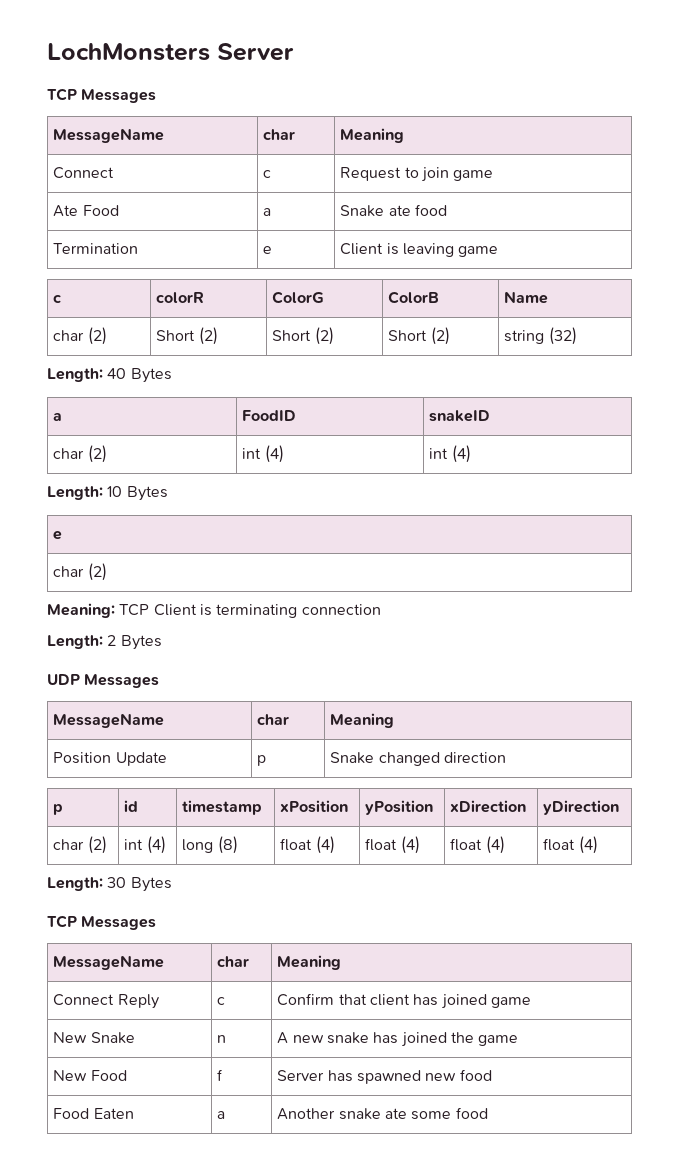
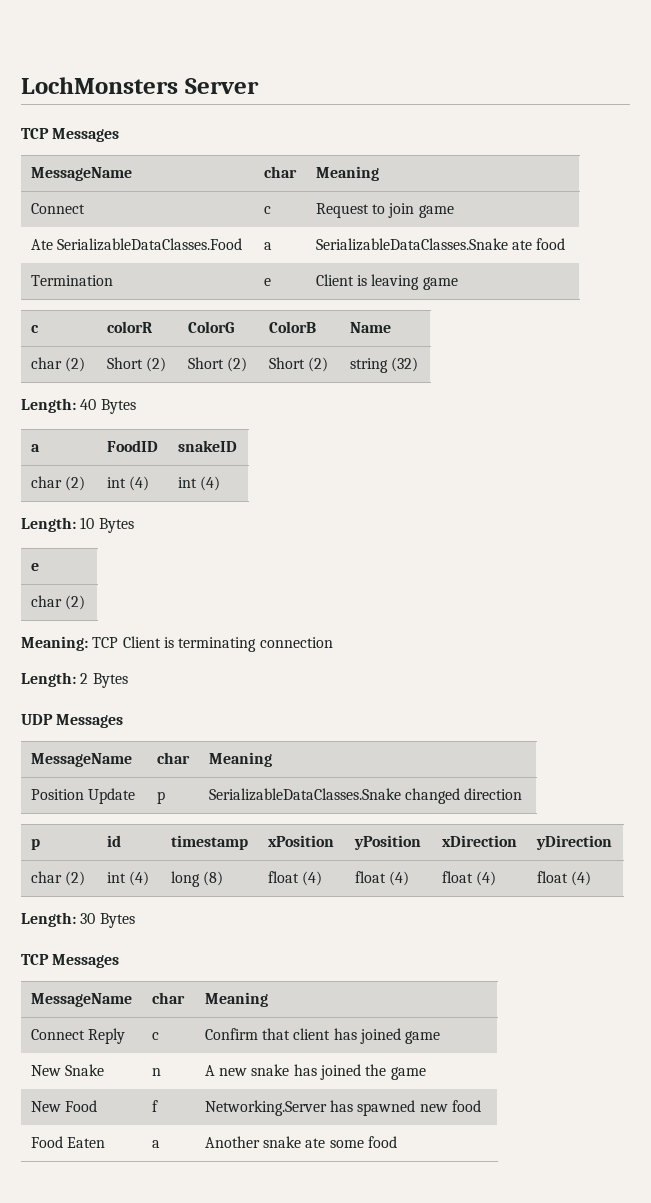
- Ate Food | a | Snake ate food
+ Ate SerializableDataClasses.Food | a | SerializableDataClasses.Snake ate food
- Position Update | p | Snake changed direction
+ Position Update | p | SerializableDataClasses.Snake changed direction
- New Food | f | Server has spawned new food
+ New Food | f | Networking.Server has spawned new food

